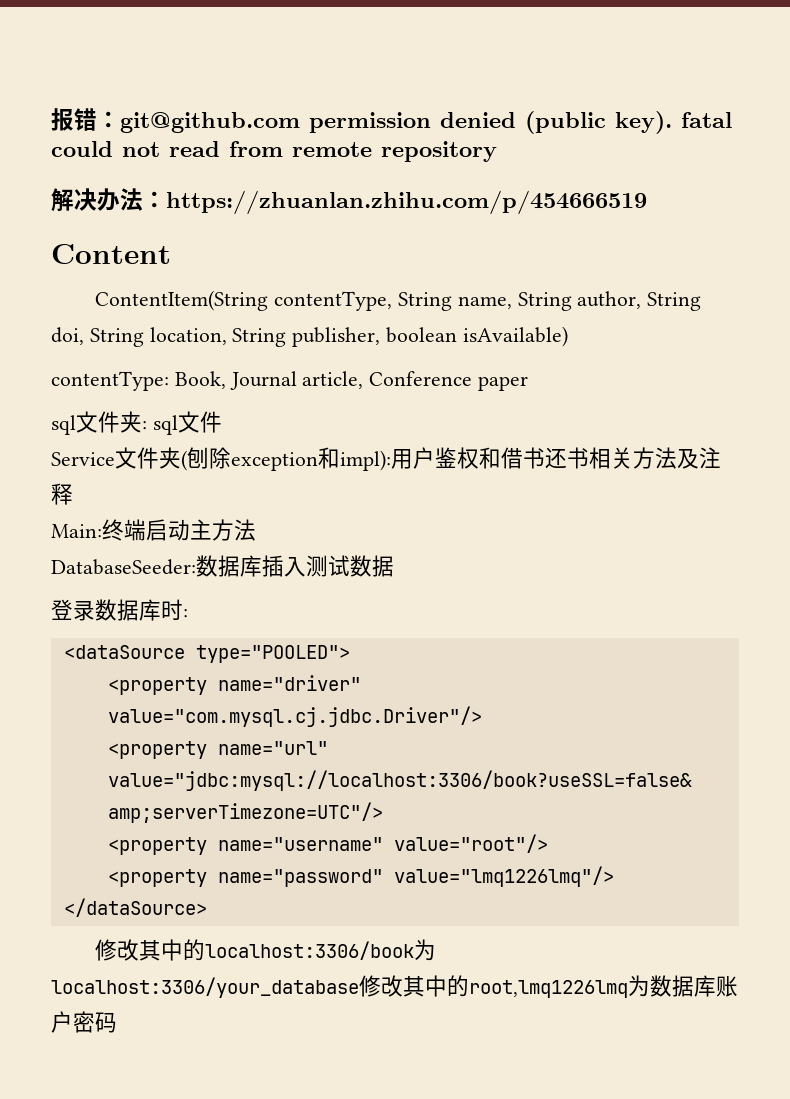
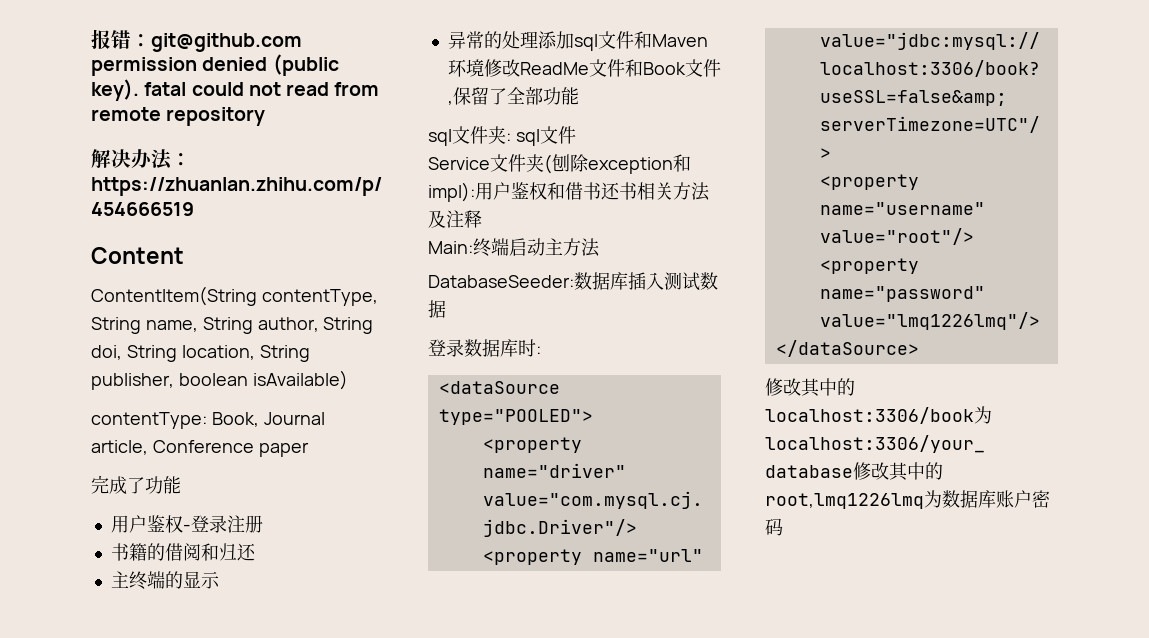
+ 完成了功能
+ 用户鉴权-登录注册
+ 书籍的借阅和归还
+ 主终端的显示
+ 异常的处理添加sql文件和Maven环境修改ReadMe文件和Book文件,保留了全部功能

